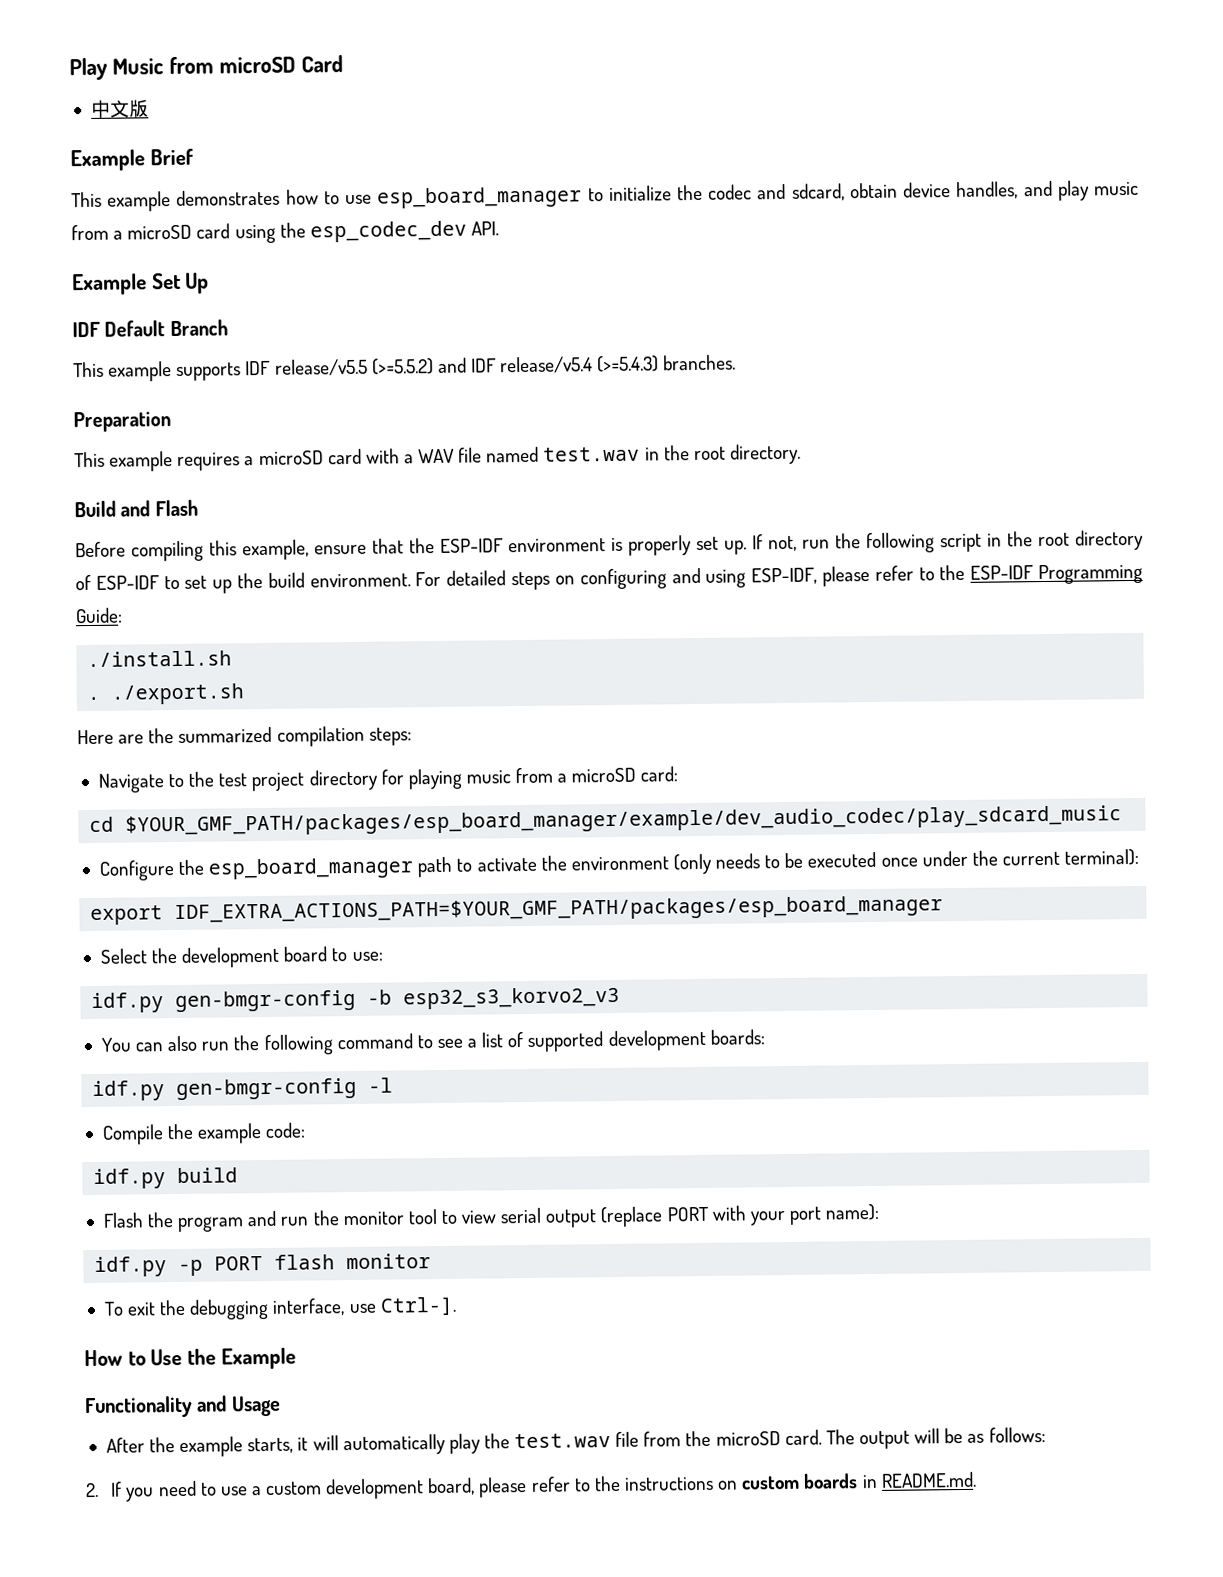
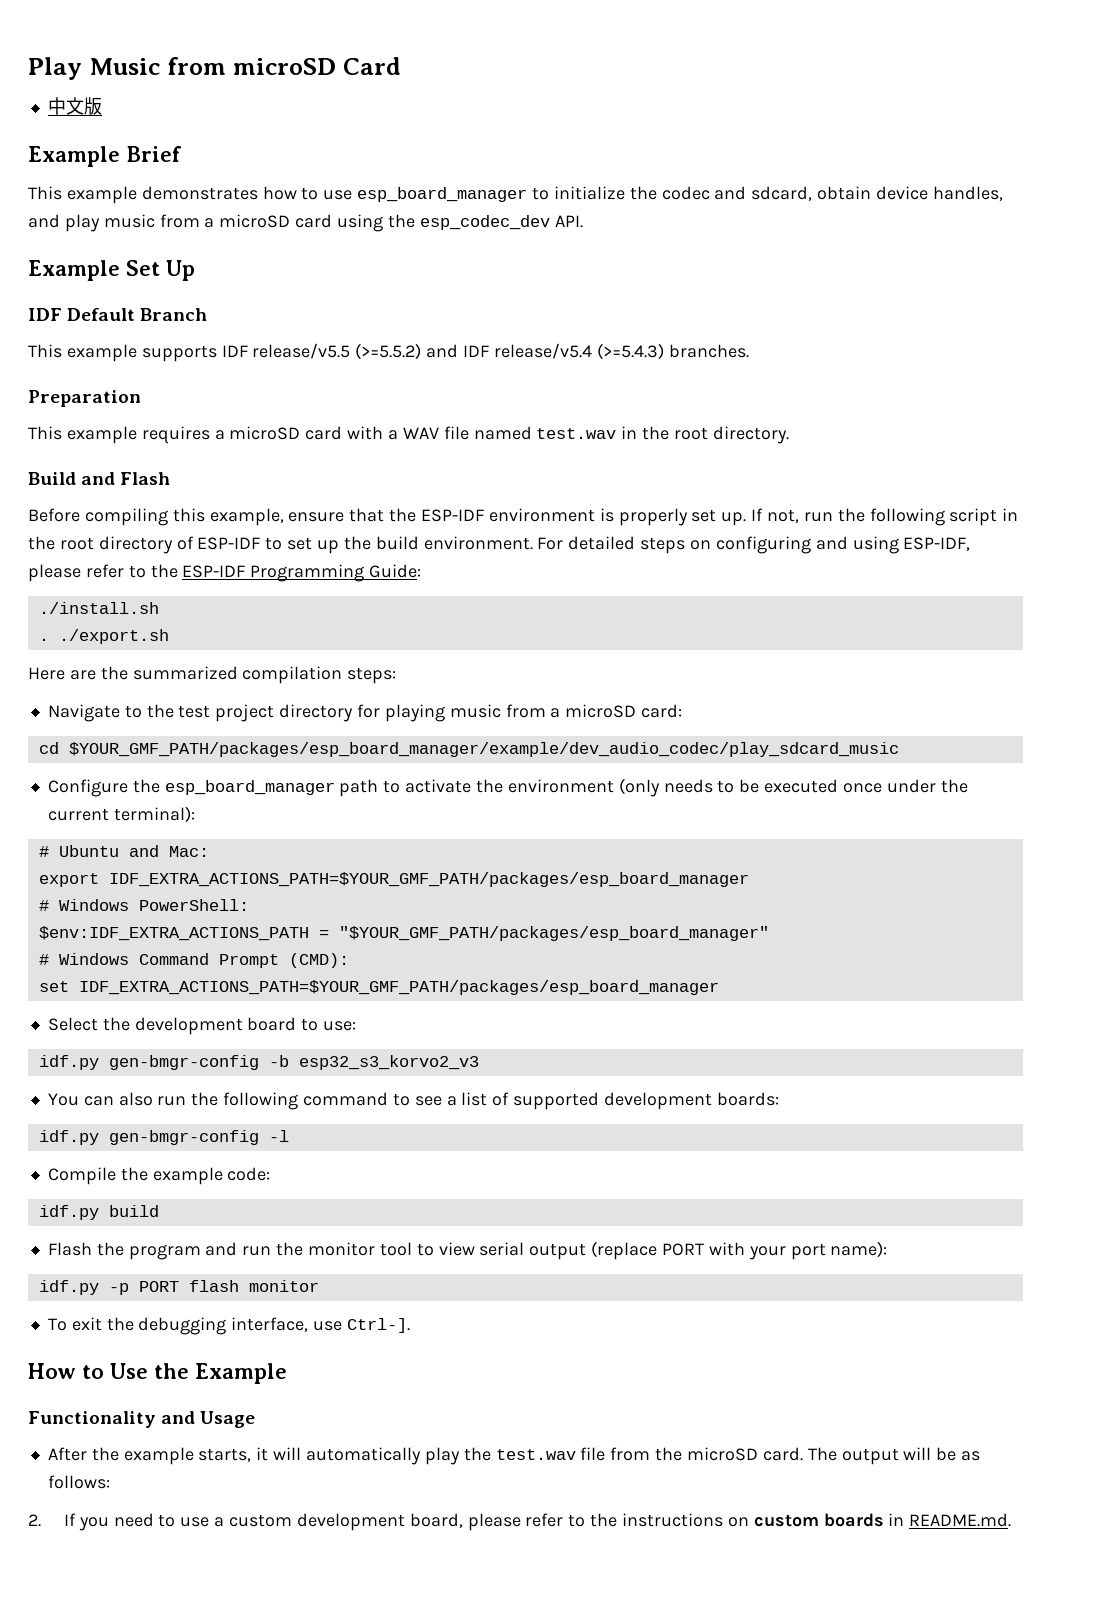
+ # Ubuntu and Mac:
  export IDF_EXTRA_ACTIONS_PATH=$YOUR_GMF_PATH/packages/esp_board_manager
+ # Windows PowerShell:
+ $env:IDF_EXTRA_ACTIONS_PATH = "$YOUR_GMF_PATH/packages/esp_board_manager"
+ # Windows Command Prompt (CMD):
+ set IDF_EXTRA_ACTIONS_PATH=$YOUR_GMF_PATH/packages/esp_board_manager

